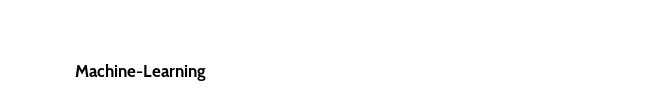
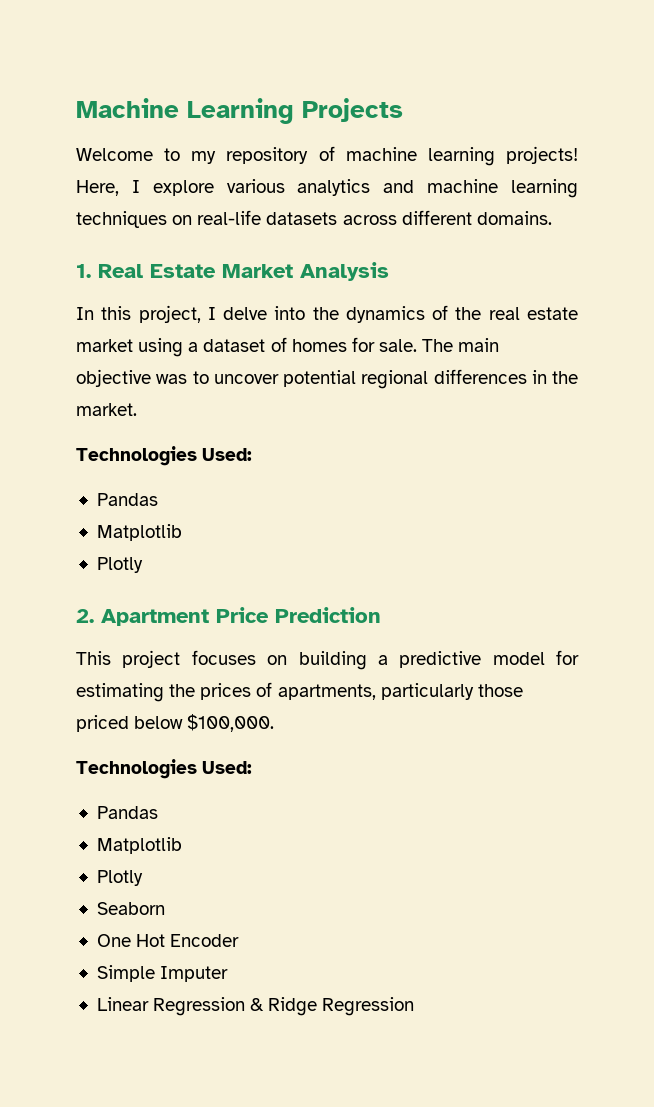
- Machine-Learning
+ Machine Learning Projects
+ Welcome to my repository of machine learning projects! Here, I explore various analytics and machine learning techniques on real-life datasets across different domains.
+ 1. Real Estate Market Analysis
+ In this project, I delve into the dynamics of the real estate market using a dataset of homes for sale. The main objective was to uncover potential regional differences in the market.
+ Technologies Used:
+ Pandas
+ Matplotlib
+ Plotly
+ 2. Apartment Price Prediction
+ This project focuses on building a predictive model for estimating the prices of apartments, particularly those priced below $100,000.
+ Technologies Used:
+ Pandas
+ Matplotlib
+ Plotly
+ Seaborn
+ One Hot Encoder
+ Simple Imputer
+ Linear Regression & Ridge Regression

